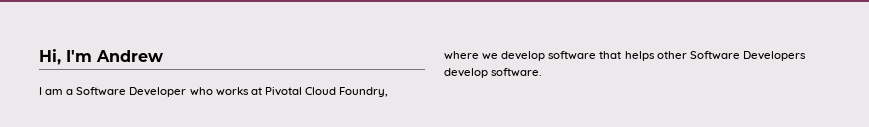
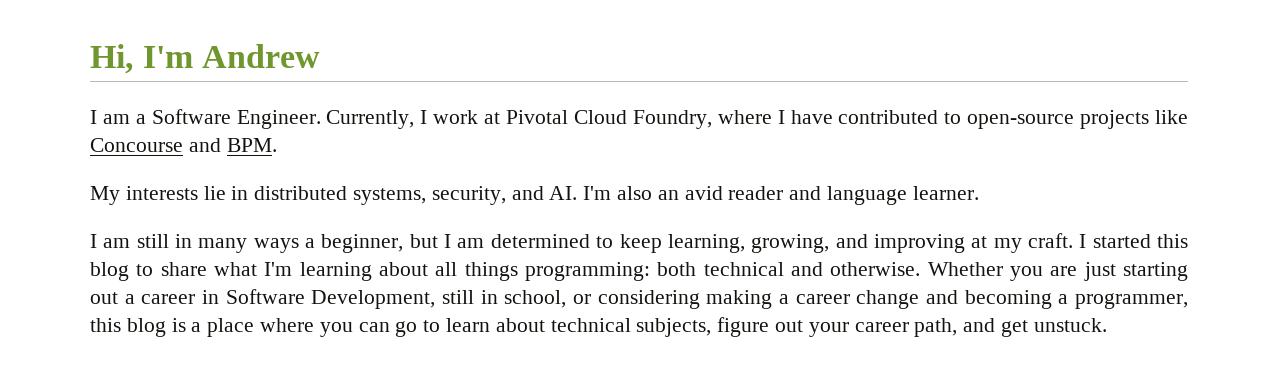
- I am a Software Developer who works at Pivotal Cloud Foundry, where we develop software that helps other Software Developers develop software.
+ I am a Software Engineer. Currently, I work at Pivotal Cloud Foundry, where I have contributed to open-source projects like Concourse and BPM.
+ My interests lie in distributed systems, security, and AI. I'm also an avid reader and language learner.
+ I am still in many ways a beginner, but I am determined to keep learning, growing, and improving at my craft. I started this blog to share what I'm learning about all things programming: both technical and otherwise. Whether you are just starting out a career in Software Development, still in school, or considering making a career change and becoming a programmer, this blog is a place where you can go to learn about technical subjects, figure out your career path, and get unstuck.

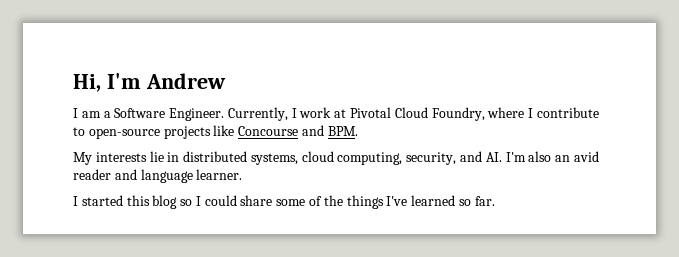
- Currently, I work at Pivotal Cloud Foundry, where I have contributed to open-source projects like Concourse and BPM.
+ Currently, I work at Pivotal Cloud Foundry, where I contribute to open-source projects like Concourse and BPM.
- My interests lie in distributed systems, security, and AI. I'm also an avid reader and language learner.
+ My interests lie in distributed systems, cloud computing, security, and AI. I'm also an avid reader and language learner.
- I am still in many ways a beginner, but I am determined to keep learning, growing, and improving at my craft. I started this blog to share what I'm learning about all things programming: both technical and otherwise. Whether you are just starting out a career in Software Development, still in school, or considering making a career change and becoming a programmer, this blog is a place where you can go to learn about technical subjects, figure out your career path, and get unstuck.
+ I started this blog so I could share some of the things I've learned so far.

